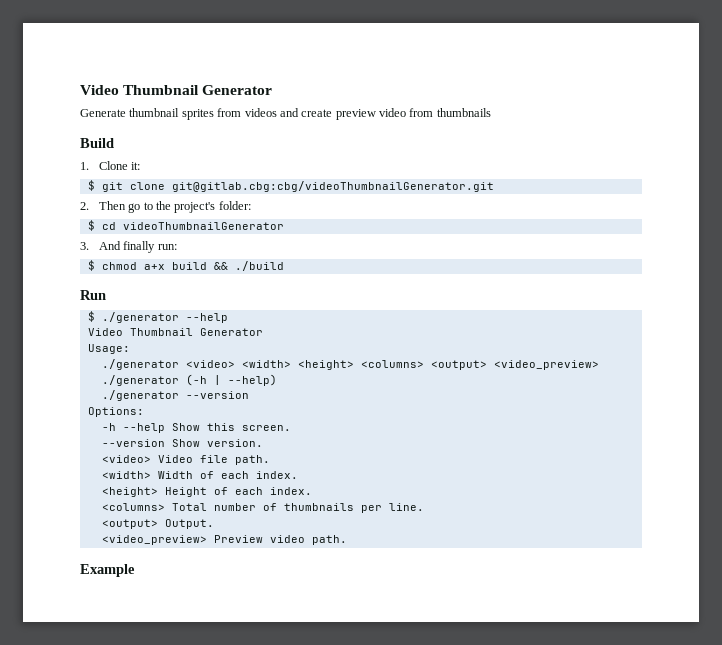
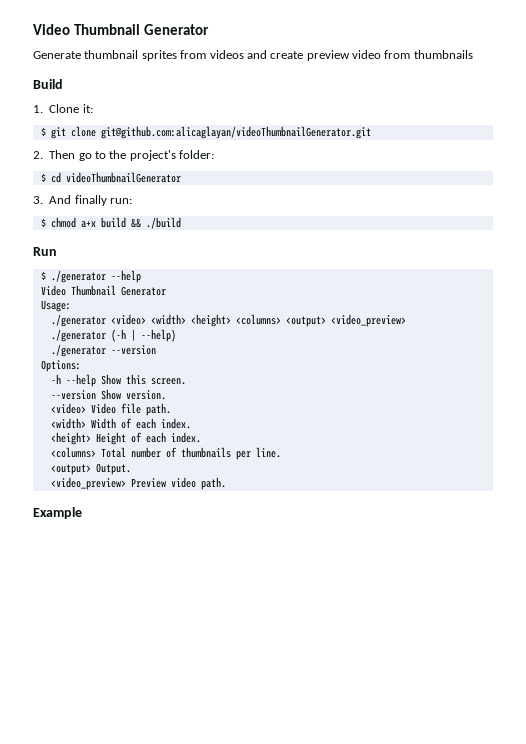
- $ git clone git@gitlab.cbg:cbg/videoThumbnailGenerator.git
+ $ git clone git@github.com:alicaglayan/videoThumbnailGenerator.git

